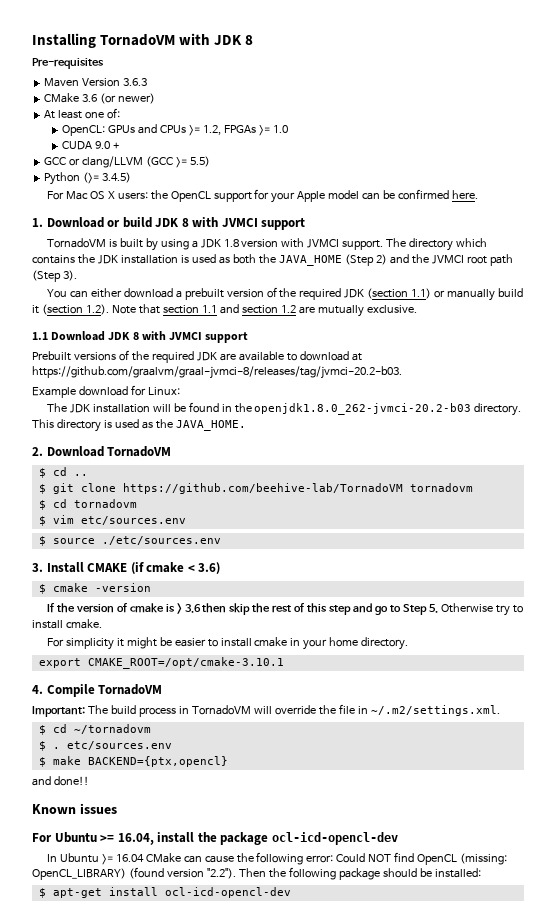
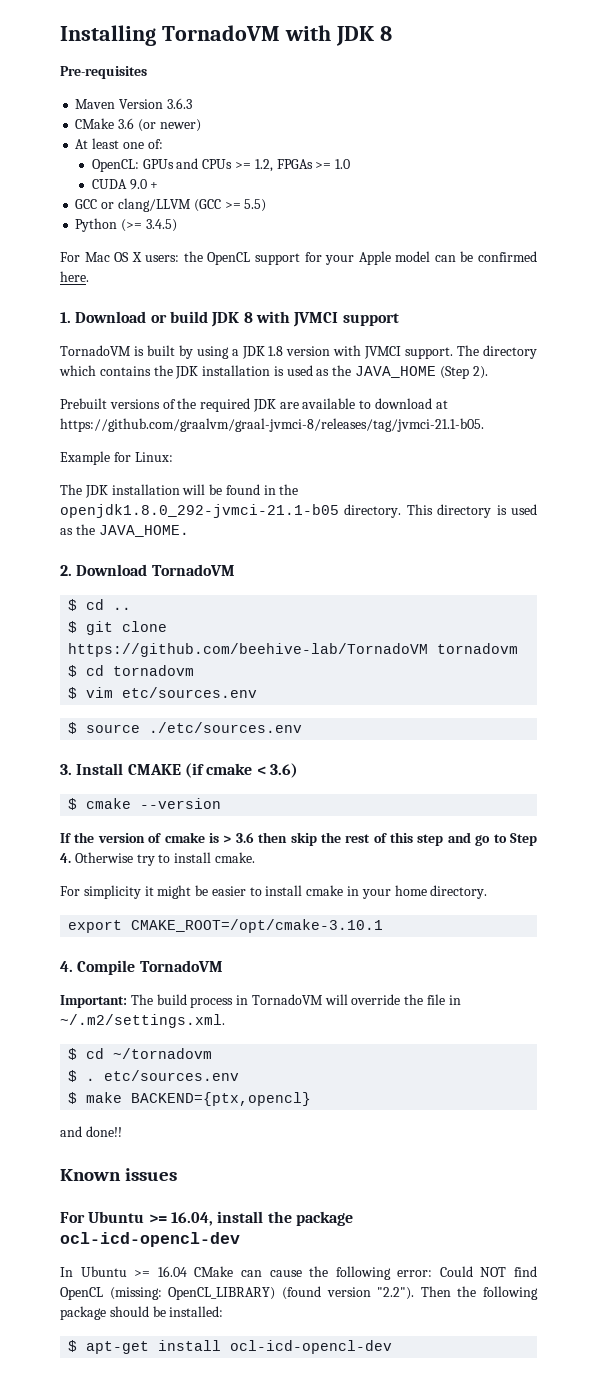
- The directory which contains the JDK installation is used as both the JAVA_HOME (Step 2) and the JVMCI root path (Step 3).
- You can either download a prebuilt version of the required JDK (section 1.1) or manually build it (section 1.2). Note that section 1.1 and section 1.2 are mutually exclusive.
- 1.1 Download JDK 8 with JVMCI support
+ The directory which contains the JDK installation is used as the JAVA_HOME (Step 2).
- Prebuilt versions of the required JDK are available to download at https://github.com/graalvm/graal-jvmci-8/releases/tag/jvmci-20.2-b03.
+ Prebuilt versions of the required JDK are available to download at https://github.com/graalvm/graal-jvmci-8/releases/tag/jvmci-21.1-b05.
- Example download for Linux:
+ Example for Linux:
- The JDK installation will be found in the openjdk1.8.0_262-jvmci-20.2-b03 directory.
+ The JDK installation will be found in the openjdk1.8.0_292-jvmci-21.1-b05 directory.
- $ cmake -version
+ $ cmake --version
- If the version of cmake is > 3.6 then skip the rest of this step and go to Step 5. Otherwise try to install cmake.
+ If the version of cmake is > 3.6 then skip the rest of this step and go to Step 4. Otherwise try to install cmake.

